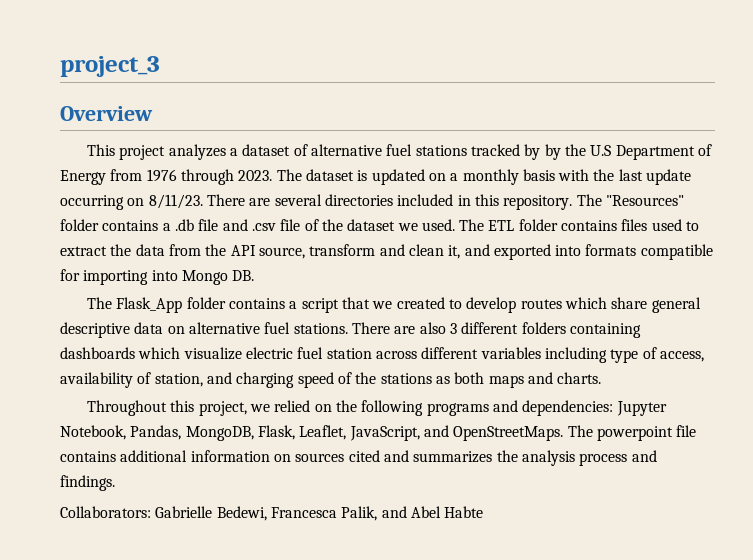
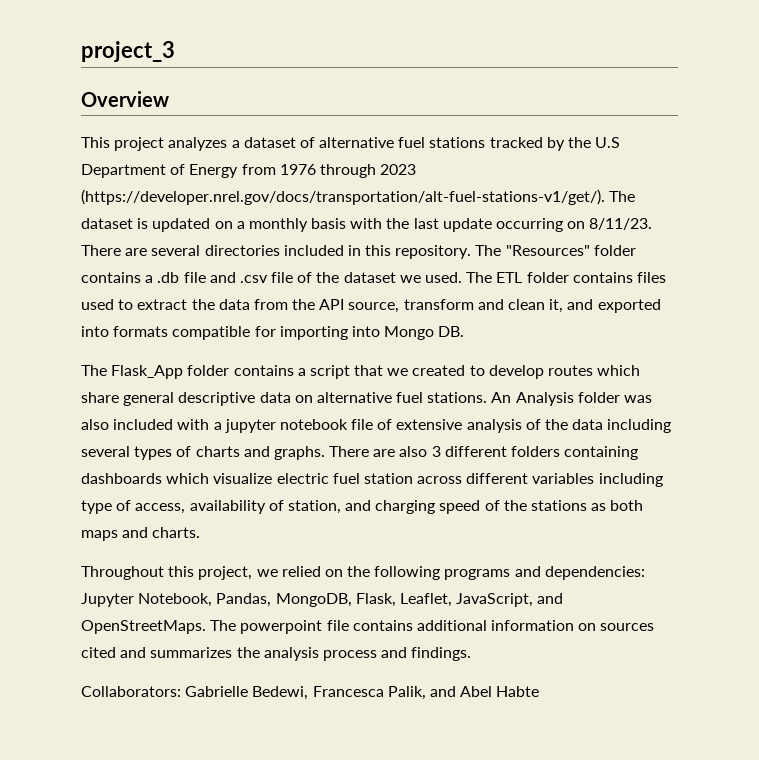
- This project analyzes a dataset of alternative fuel stations tracked by by the U.S Department of Energy from 1976 through 2023. The dataset is updated on a monthly basis with the last update occurring on 8/11/23.
+ This project analyzes a dataset of alternative fuel stations tracked by the U.S Department of Energy from 1976 through 2023 (https://developer.nrel.gov/docs/transportation/alt-fuel-stations-v1/get/). The dataset is updated on a monthly basis with the last update occurring on 8/11/23.
+ An Analysis folder was also included with a jupyter notebook file of extensive analysis of the data including several types of charts and graphs.

